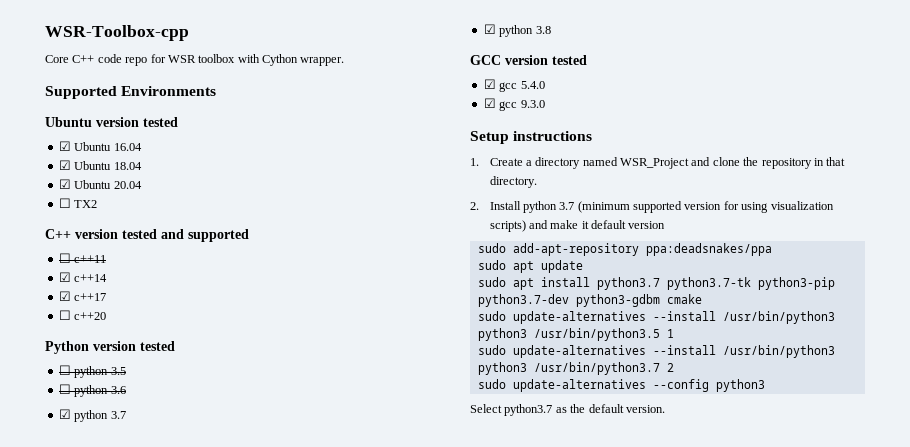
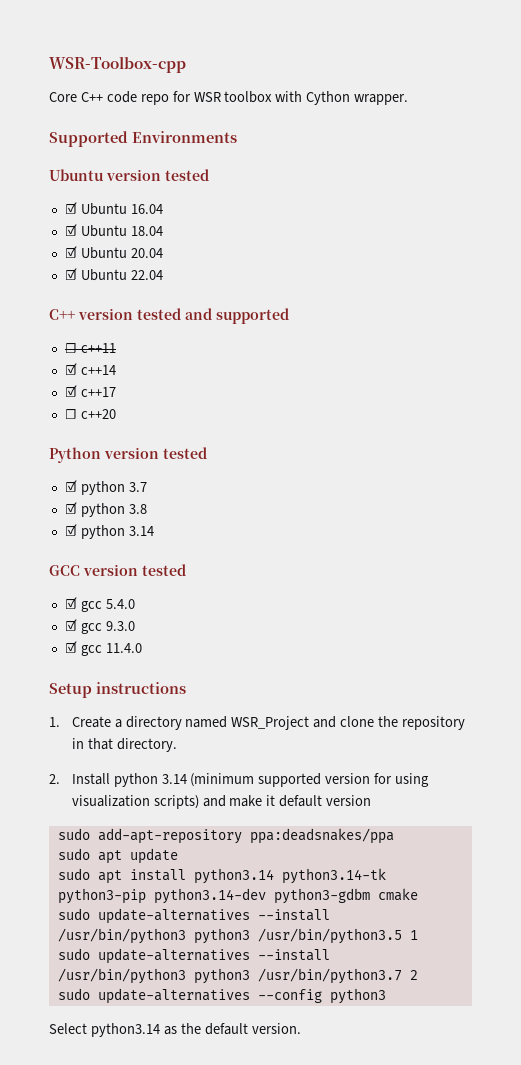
- ☐ TX2
+ ☑ Ubuntu 22.04
- ☐ python 3.5
- ☐ python 3.6
+ ☑ python 3.14
+ ☑ gcc 11.4.0
- 2. Install python 3.7 (minimum supported version for using visualization scripts) and make it default version
+ 2. Install python 3.14 (minimum supported version for using visualization scripts) and make it default version
- sudo apt install python3.7 python3.7-tk python3-pip python3.7-dev python3-gdbm cmake
+ sudo apt install python3.14 python3.14-tk python3-pip python3.14-dev python3-gdbm cmake
- Select python3.7 as the default version.
+ Select python3.14 as the default version.

